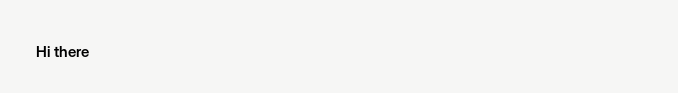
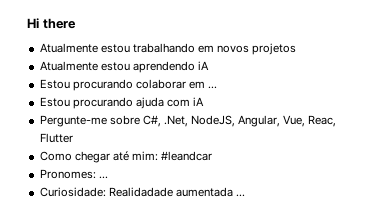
+ Atualmente estou trabalhando em novos projetos
+ Atualmente estou aprendendo iA
+ Estou procurando colaborar em ...
+ Estou procurando ajuda com iA
+ Pergunte-me sobre C#, .Net, NodeJS, Angular, Vue, Reac, Flutter
+ Como chegar até mim: #leandcar
+ Pronomes: ...
+ Curiosidade: Realidadade aumentada ...

